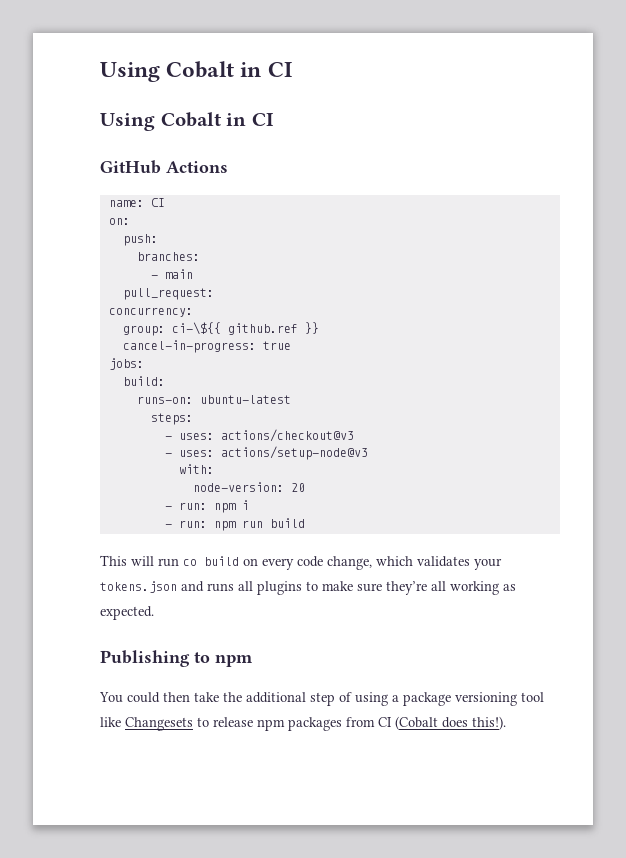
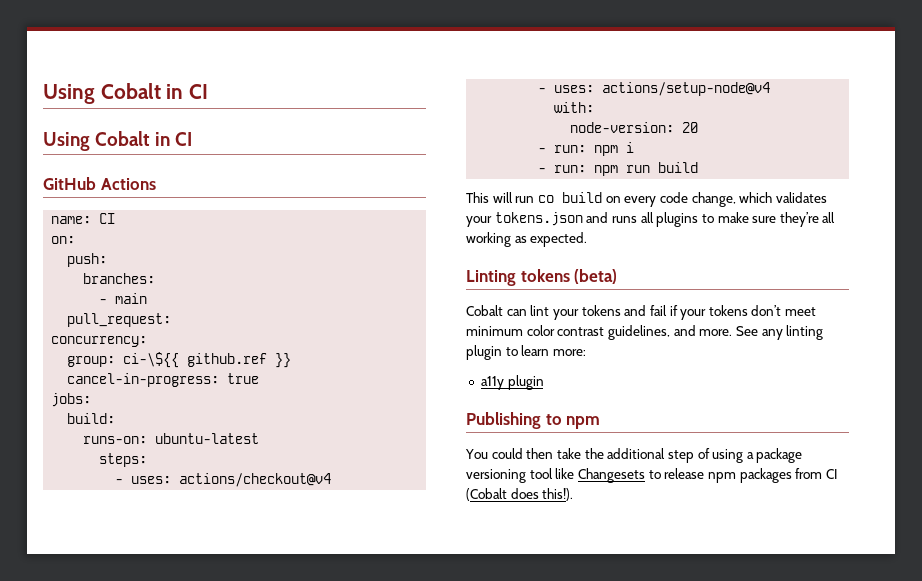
- - uses: actions/checkout@v3
- - uses: actions/setup-node@v3
+ - uses: actions/checkout@v4
+ - uses: actions/setup-node@v4
+ Linting tokens (beta)
+ Cobalt can lint your tokens and fail if your tokens don’t meet minimum color contrast guidelines, and more. See any linting plugin to learn more:
+ a11y plugin

